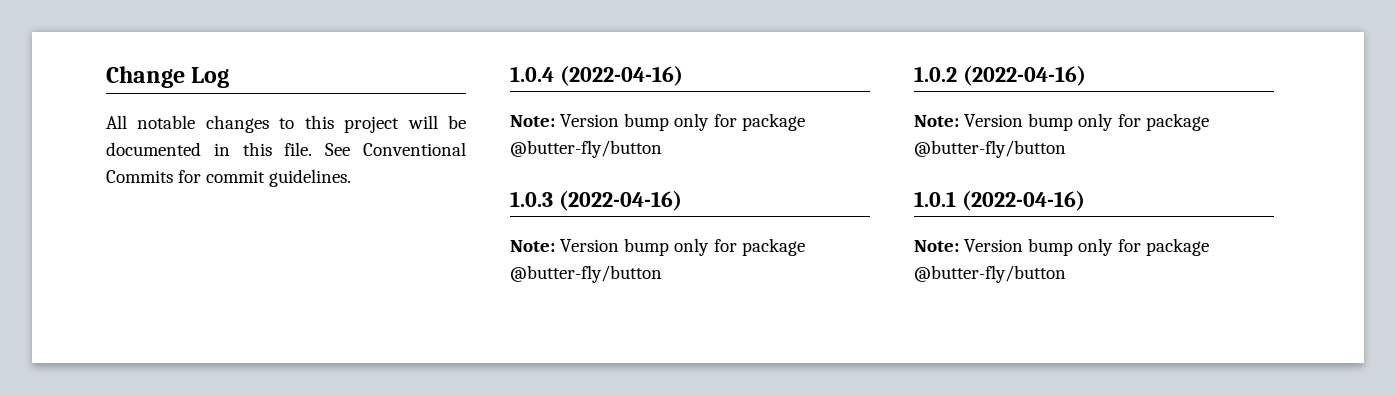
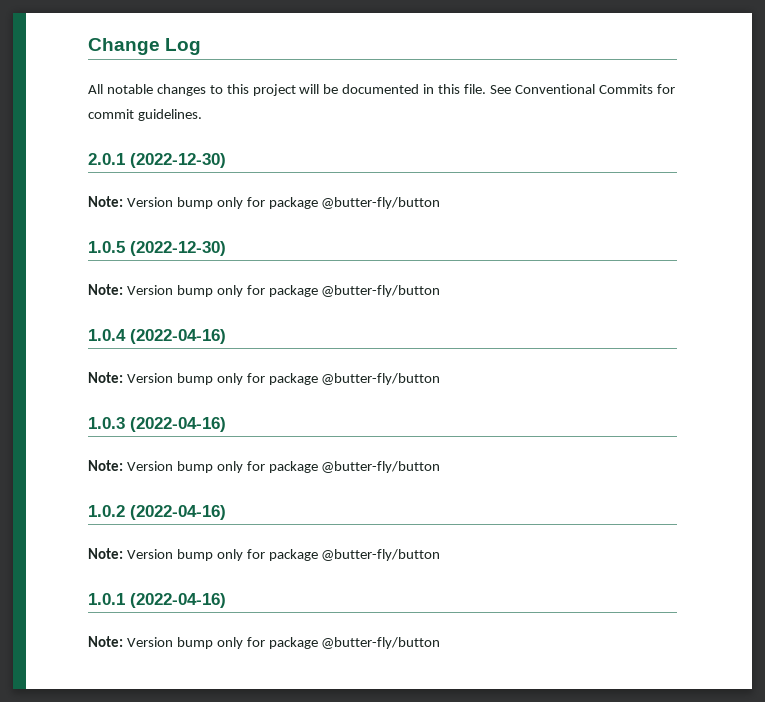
+ 2.0.1 (2022-12-30)
+ Note: Version bump only for package @butter-fly/button
+ 1.0.5 (2022-12-30)
+ Note: Version bump only for package @butter-fly/button

